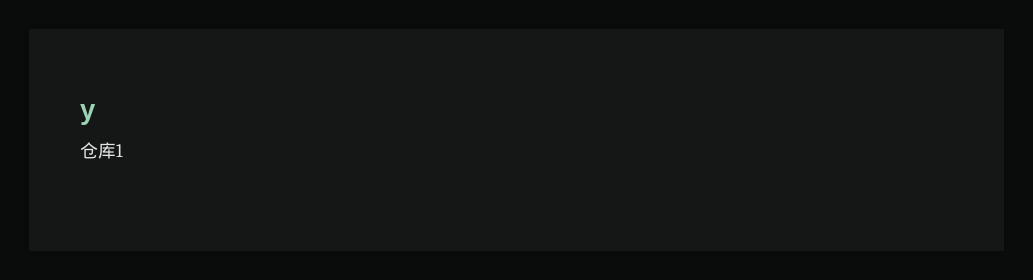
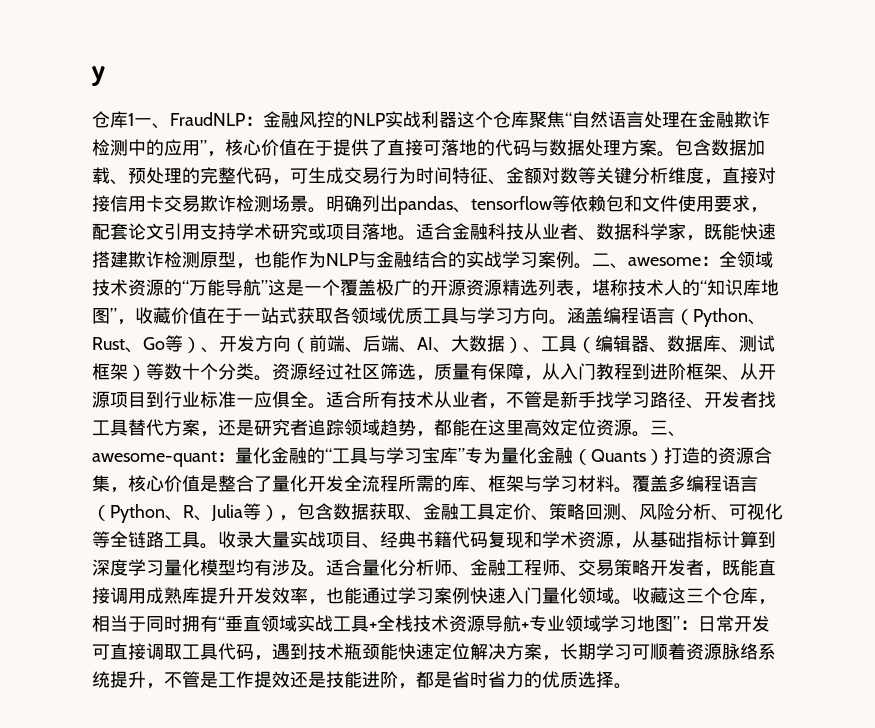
- 仓库1
+ 仓库1一、FraudNLP：金融风控的NLP实战利器这个仓库聚焦“自然语言处理在金融欺诈检测中的应用”，核心价值在于提供了直接可落地的代码与数据处理方案。包含数据加载、预处理的完整代码，可生成交易行为时间特征、金额对数等关键分析维度，直接对接信用卡交易欺诈检测场景。明确列出pandas、tensorflow等依赖包和文件使用要求，配套论文引用支持学术研究或项目落地。适合金融科技从业者、数据科学家，既能快速搭建欺诈检测原型，也能作为NLP与金融结合的实战学习案例。二、awesome：全领域技术资源的“万能导航”这是一个覆盖极广的开源资源精选列表，堪称技术人的“知识库地图”，收藏价值在于一站式获取各领域优质工具与学习方向。涵盖编程语言（Python、Rust、Go等）、开发方向（前端、后端、AI、大数据）、工具（编辑器、数据库、测试框架）等数十个分类。资源经过社区筛选，质量有保障，从入门教程到进阶框架、从开源项目到行业标准一应俱全。适合所有技术从业者，不管是新手找学习路径、开发者找工具替代方案，还是研究者追踪领域趋势，都能在这里高效定位资源。三、awesome-quant：量化金融的“工具与学习宝库”专为量化金融（Quants）打造的资源合集，核心价值是整合了量化开发全流程所需的库、框架与学习材料。覆盖多编程语言（Python、R、Julia等），包含数据获取、金融工具定价、策略回测、风险分析、可视化等全链路工具。收录大量实战项目、经典书籍代码复现和学术资源，从基础指标计算到深度学习量化模型均有涉及。适合量化分析师、金融工程师、交易策略开发者，既能直接调用成熟库提升开发效率，也能通过学习案例快速入门量化领域。收藏这三个仓库，相当于同时拥有“垂直领域实战工具+全栈技术资源导航+专业领域学习地图”：日常开发可直接调取工具代码，遇到技术瓶颈能快速定位解决方案，长期学习可顺着资源脉络系统提升，不管是工作提效还是技能进阶，都是省时省力的优质选择。

